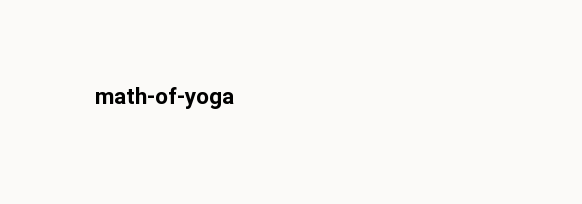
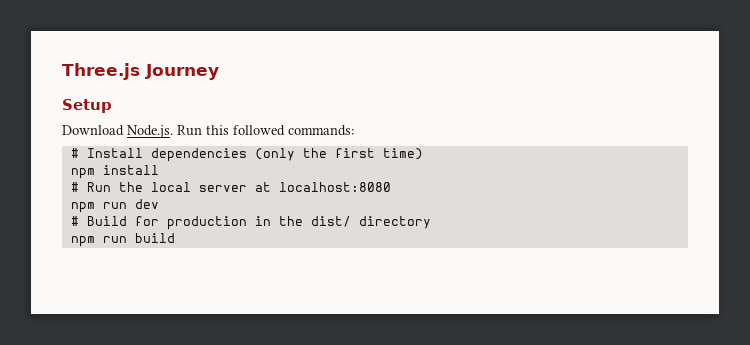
- math-of-yoga
+ Three.js Journey
+ Setup
+ Download Node.js. Run this followed commands:
+ # Install dependencies (only the first time)
+ npm install
+ # Run the local server at localhost:8080
+ npm run dev
+ # Build for production in the dist/ directory
+ npm run build

